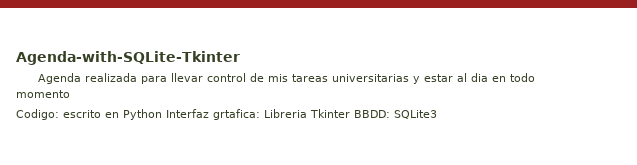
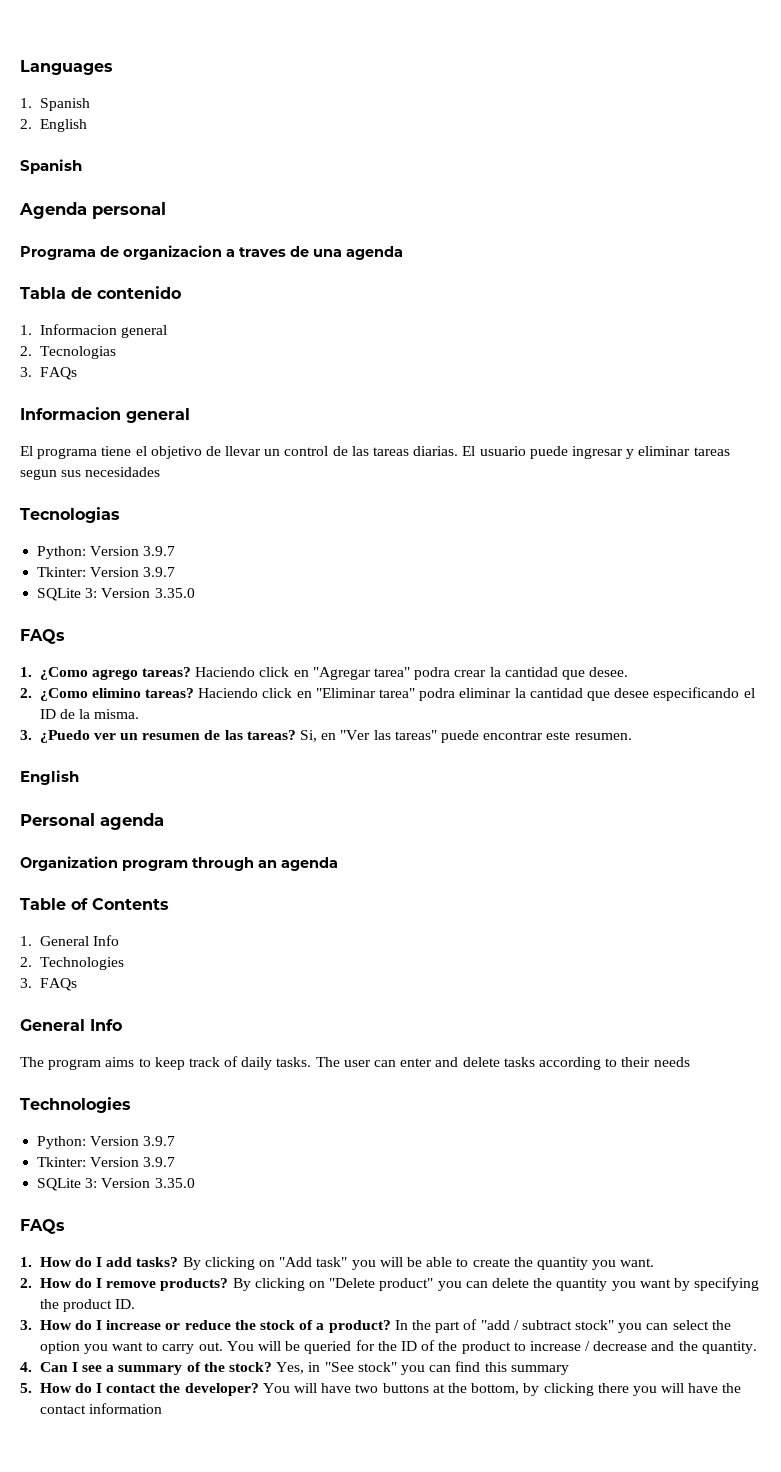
- Agenda-with-SQLite-Tkinter
- Agenda realizada para llevar control de mis tareas universitarias y estar al dia en todo momento
- Codigo: escrito en Python Interfaz grtafica: Libreria Tkinter BBDD: SQLite3
+ Languages
+ 1. Spanish
+ 2. English
+ Spanish
+ Agenda personal
+ Programa de organizacion a traves de una agenda
+ Tabla de contenido
+ 1. Informacion general
+ 2. Tecnologias
+ 3. FAQs
+ Informacion general
+ El programa tiene el objetivo de llevar un control de las tareas diarias. El usuario puede ingresar y eliminar tareas segun sus necesidades
+ Tecnologias
+ Python: Version 3.9.7
+ Tkinter: Version 3.9.7
+ SQLite 3: Version 3.35.0
+ FAQs
+ 1. ¿Como agrego tareas? Haciendo click en "Agregar tarea" podra crear la cantidad que desee.
+ 2. ¿Como elimino tareas? Haciendo click en "Eliminar tarea" podra eliminar la cantidad que desee especificando el ID de la misma.
+ 3. ¿Puedo ver un resumen de las tareas? Si, en "Ver las tareas" puede encontrar este resumen.
+ English
+ Personal agenda
+ Organization program through an agenda
+ Table of Contents
+ 1. General Info
+ 2. Technologies
+ 3. FAQs
+ General Info
+ The program aims to keep track of daily tasks. The user can enter and delete tasks according to their needs
+ Technologies
+ Python: Version 3.9.7
+ Tkinter: Version 3.9.7
+ SQLite 3: Version 3.35.0
+ FAQs
+ 1. How do I add tasks? By clicking on "Add task" you will be able to create the quantity you want.
+ 2. How do I remove products? By clicking on "Delete product" you can delete the quantity you want by specifying the product ID.
+ 3. How do I increase or reduce the stock of a product? In the part of "add / subtract stock" you can select the option you want to carry out. You will be queried for the ID of the product to increase / decrease and the quantity.
+ 4. Can I see a summary of the stock? Yes, in "See stock" you can find this summary
+ 5. How do I contact the developer? You will have two buttons at the bottom, by clicking there you will have the contact information

